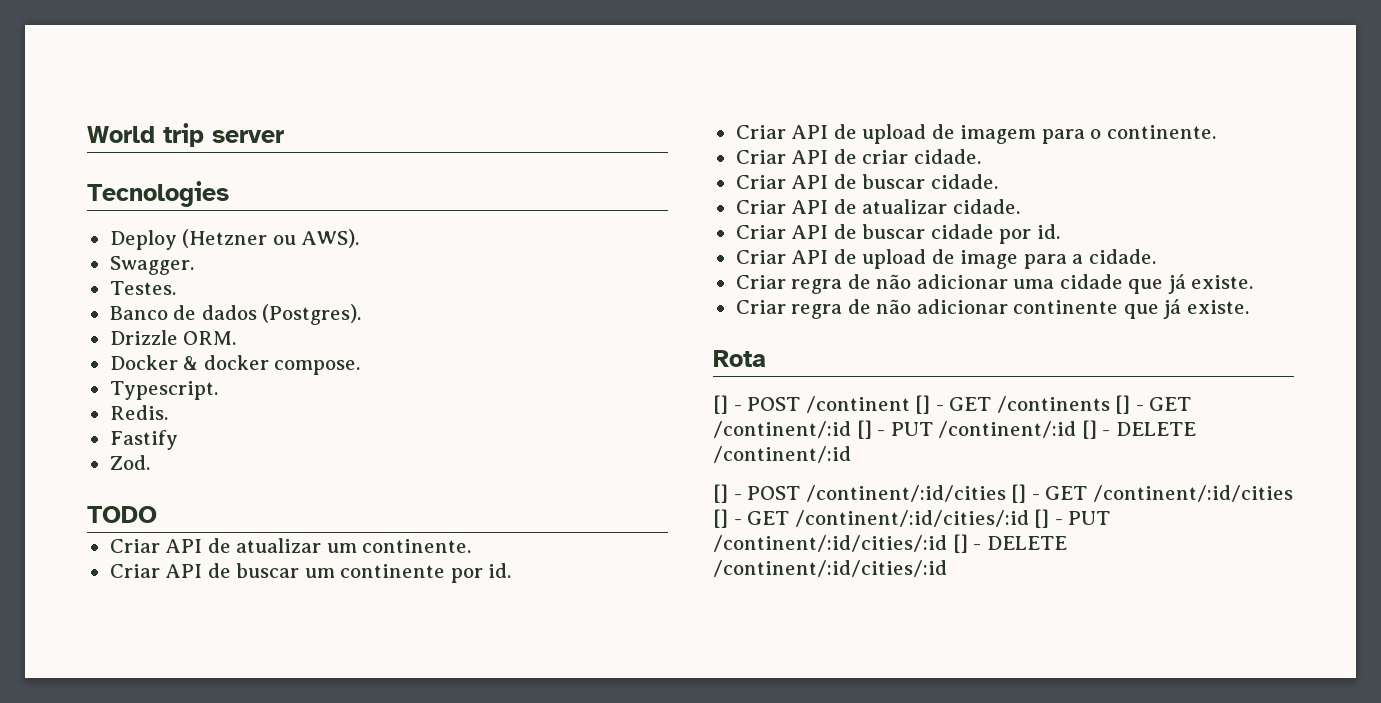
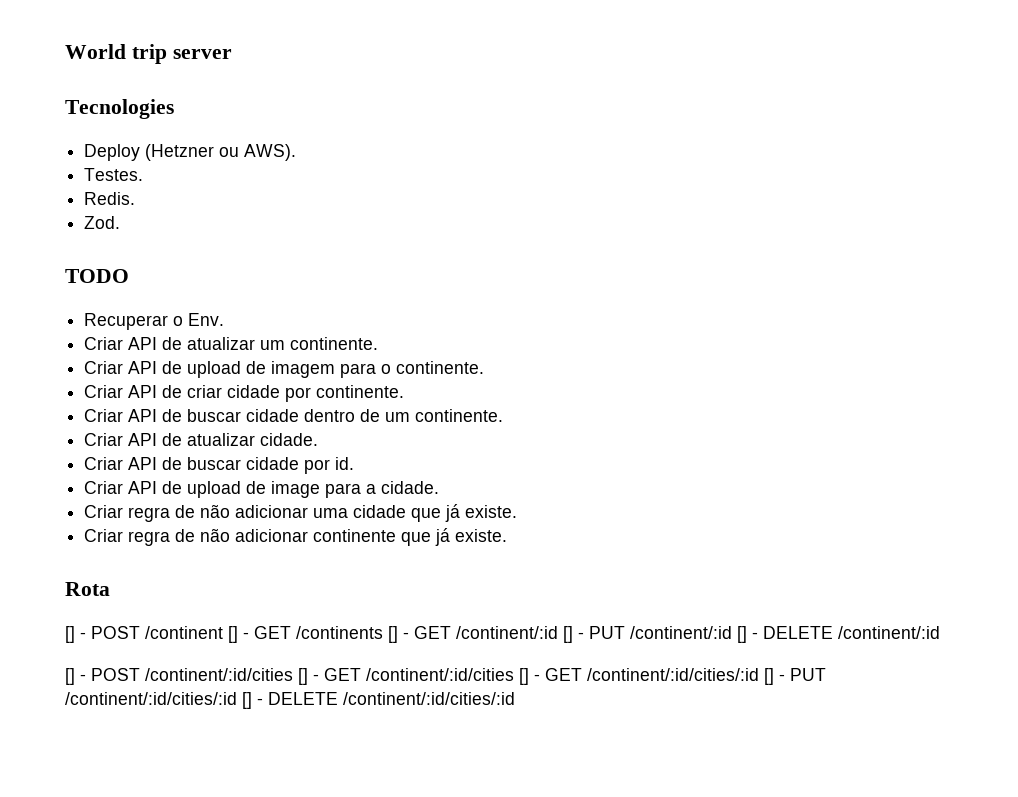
- Swagger.
- Banco de dados (Postgres).
- Drizzle ORM.
- Docker & docker compose.
- Typescript.
- Fastify
+ Recuperar o Env.
- Criar API de buscar um continente por id.
- Criar API de criar cidade.
- Criar API de buscar cidade.
+ Criar API de criar cidade por continente.
+ Criar API de buscar cidade dentro de um continente.

